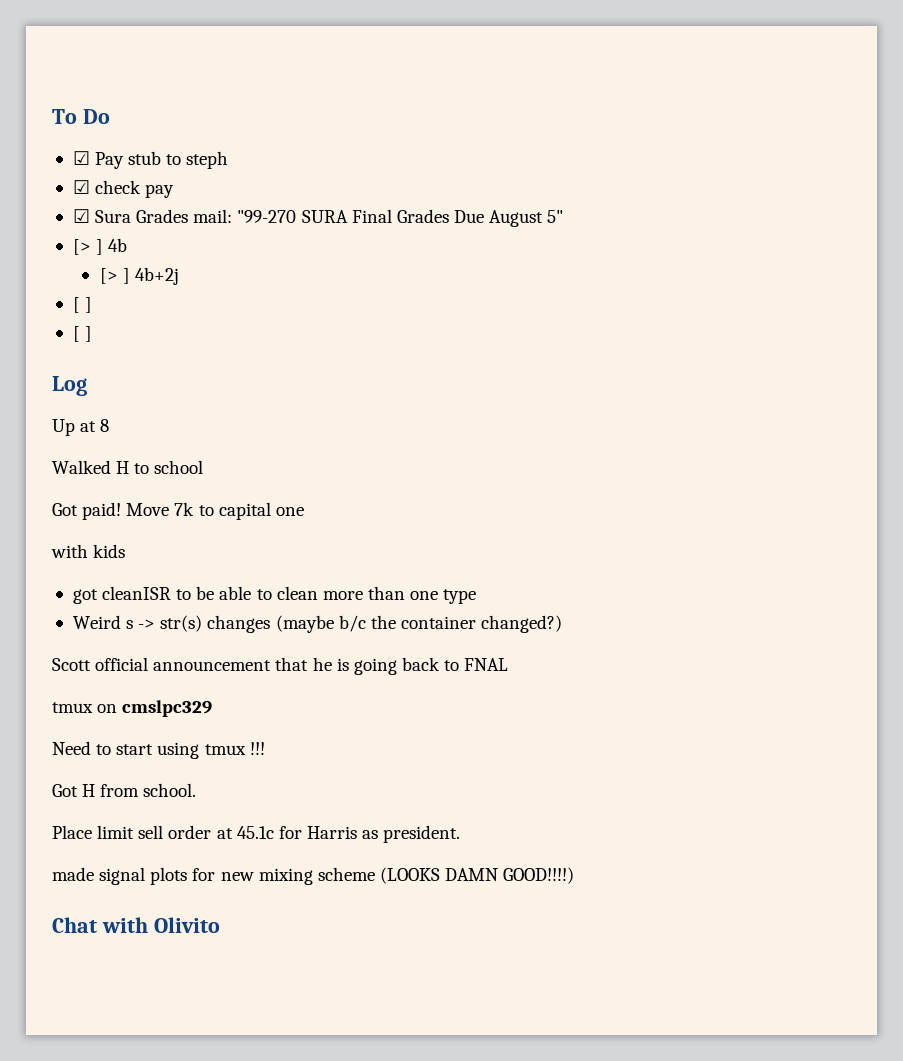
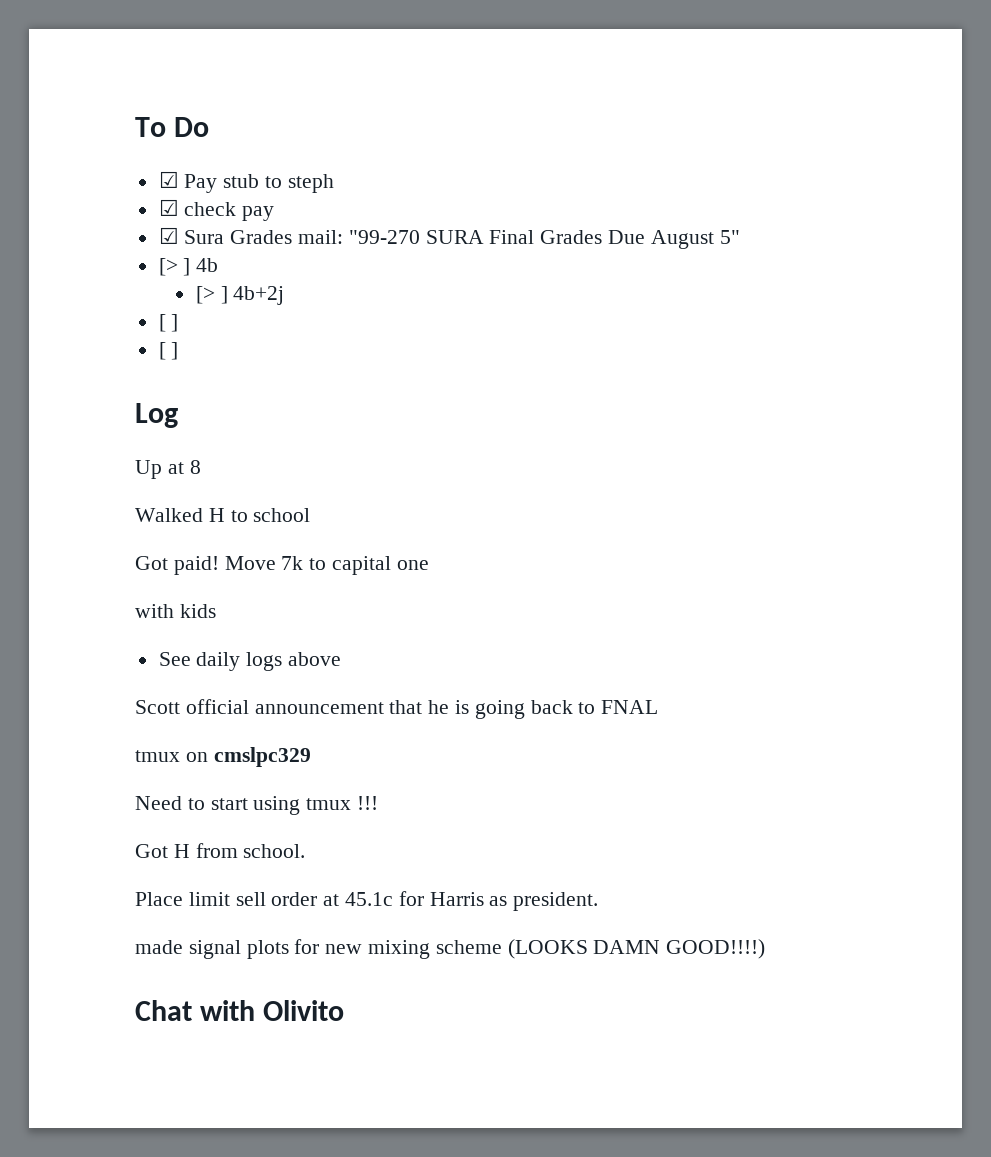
- got cleanISR to be able to clean more than one type
- Weird s -> str(s) changes (maybe b/c the container changed?)
+ See daily logs above

